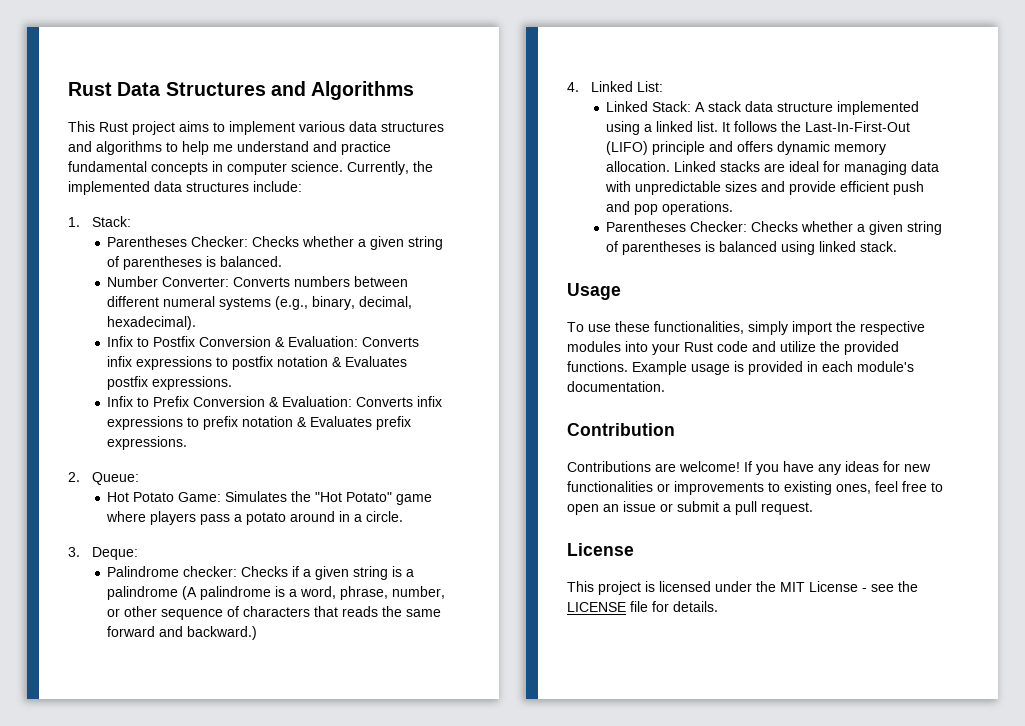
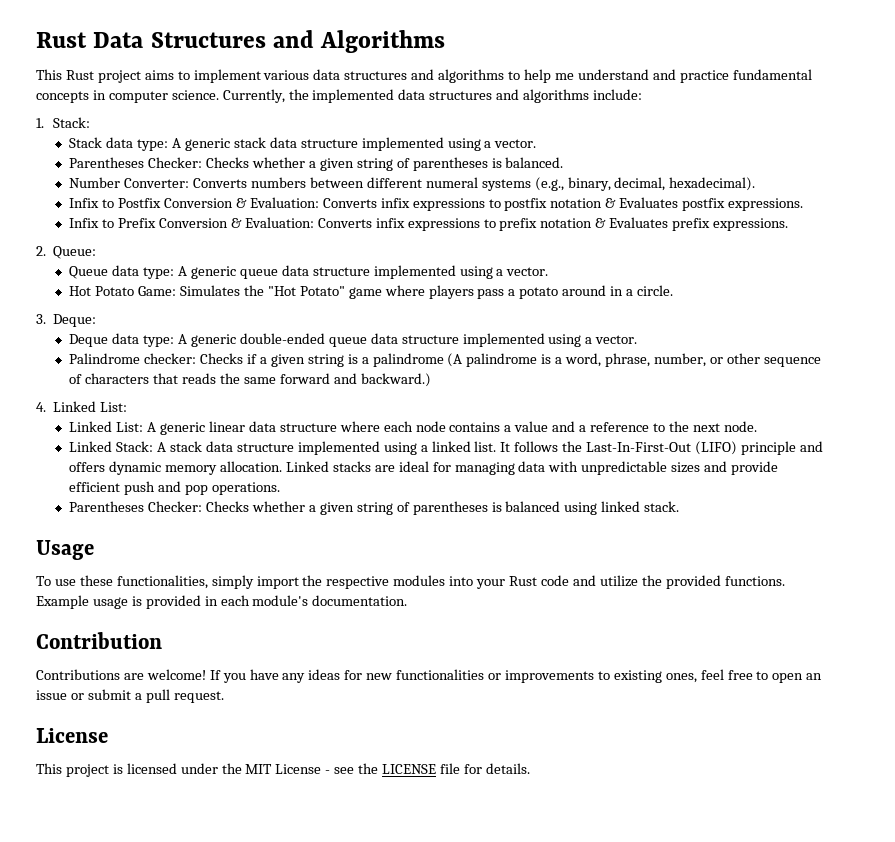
- Currently, the implemented data structures include:
+ Currently, the implemented data structures and algorithms include:
+ Stack data type: A generic stack data structure implemented using a vector.
+ Queue data type: A generic queue data structure implemented using a vector.
+ Deque data type: A generic double-ended queue data structure implemented using a vector.
+ Linked List: A generic linear data structure where each node contains a value and a reference to the next node.

